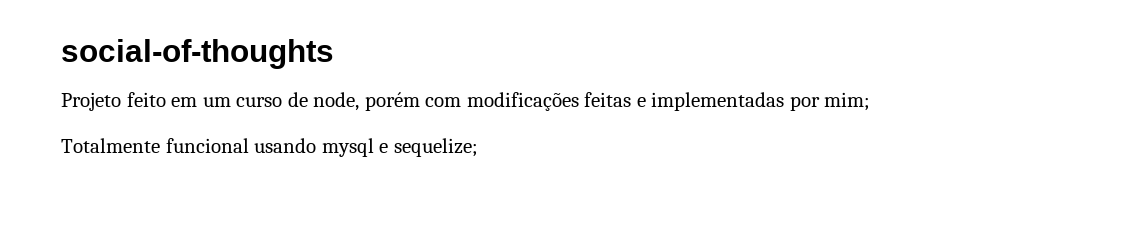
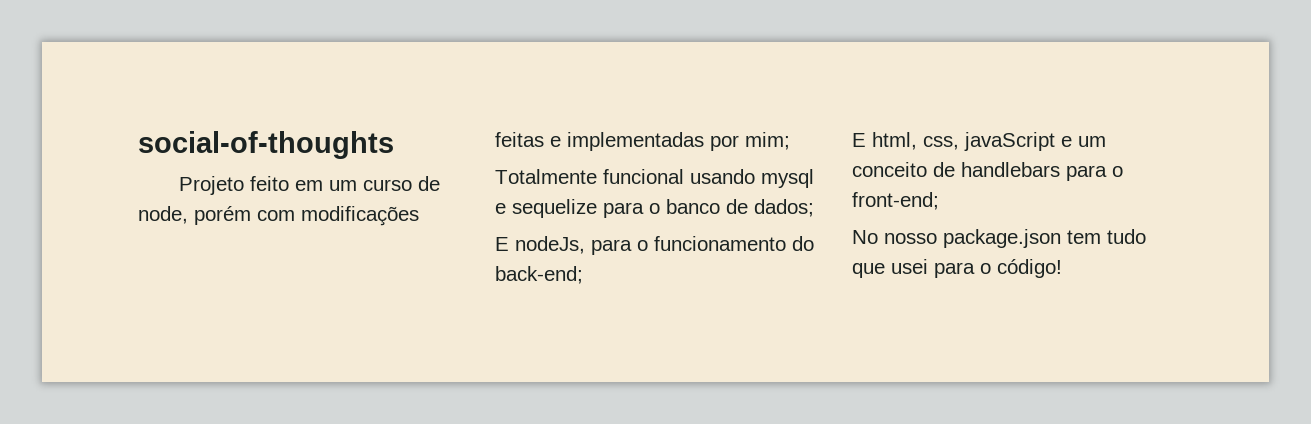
- Totalmente funcional usando mysql e sequelize;
+ Totalmente funcional usando mysql e sequelize para o banco de dados;
+ E nodeJs, para o funcionamento do back-end;
+ E html, css, javaScript e um conceito de handlebars para o front-end;
+ No nosso package.json tem tudo que usei para o código!

